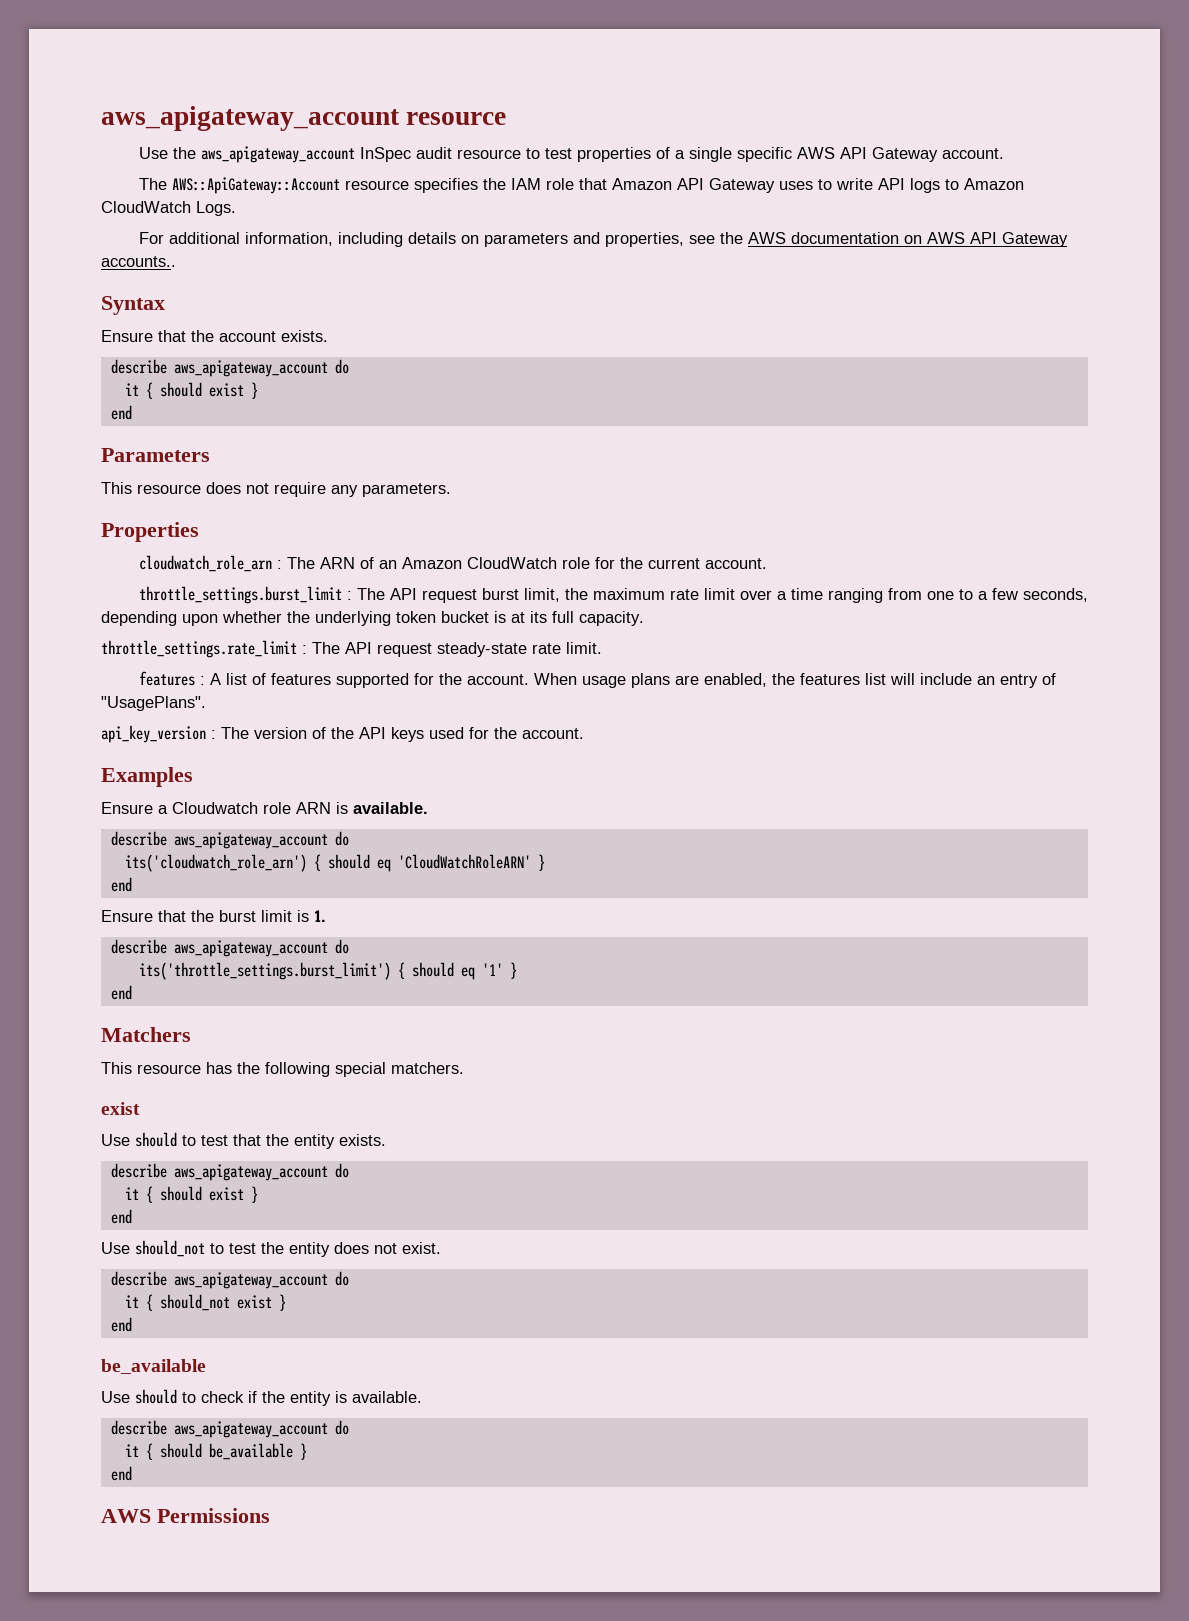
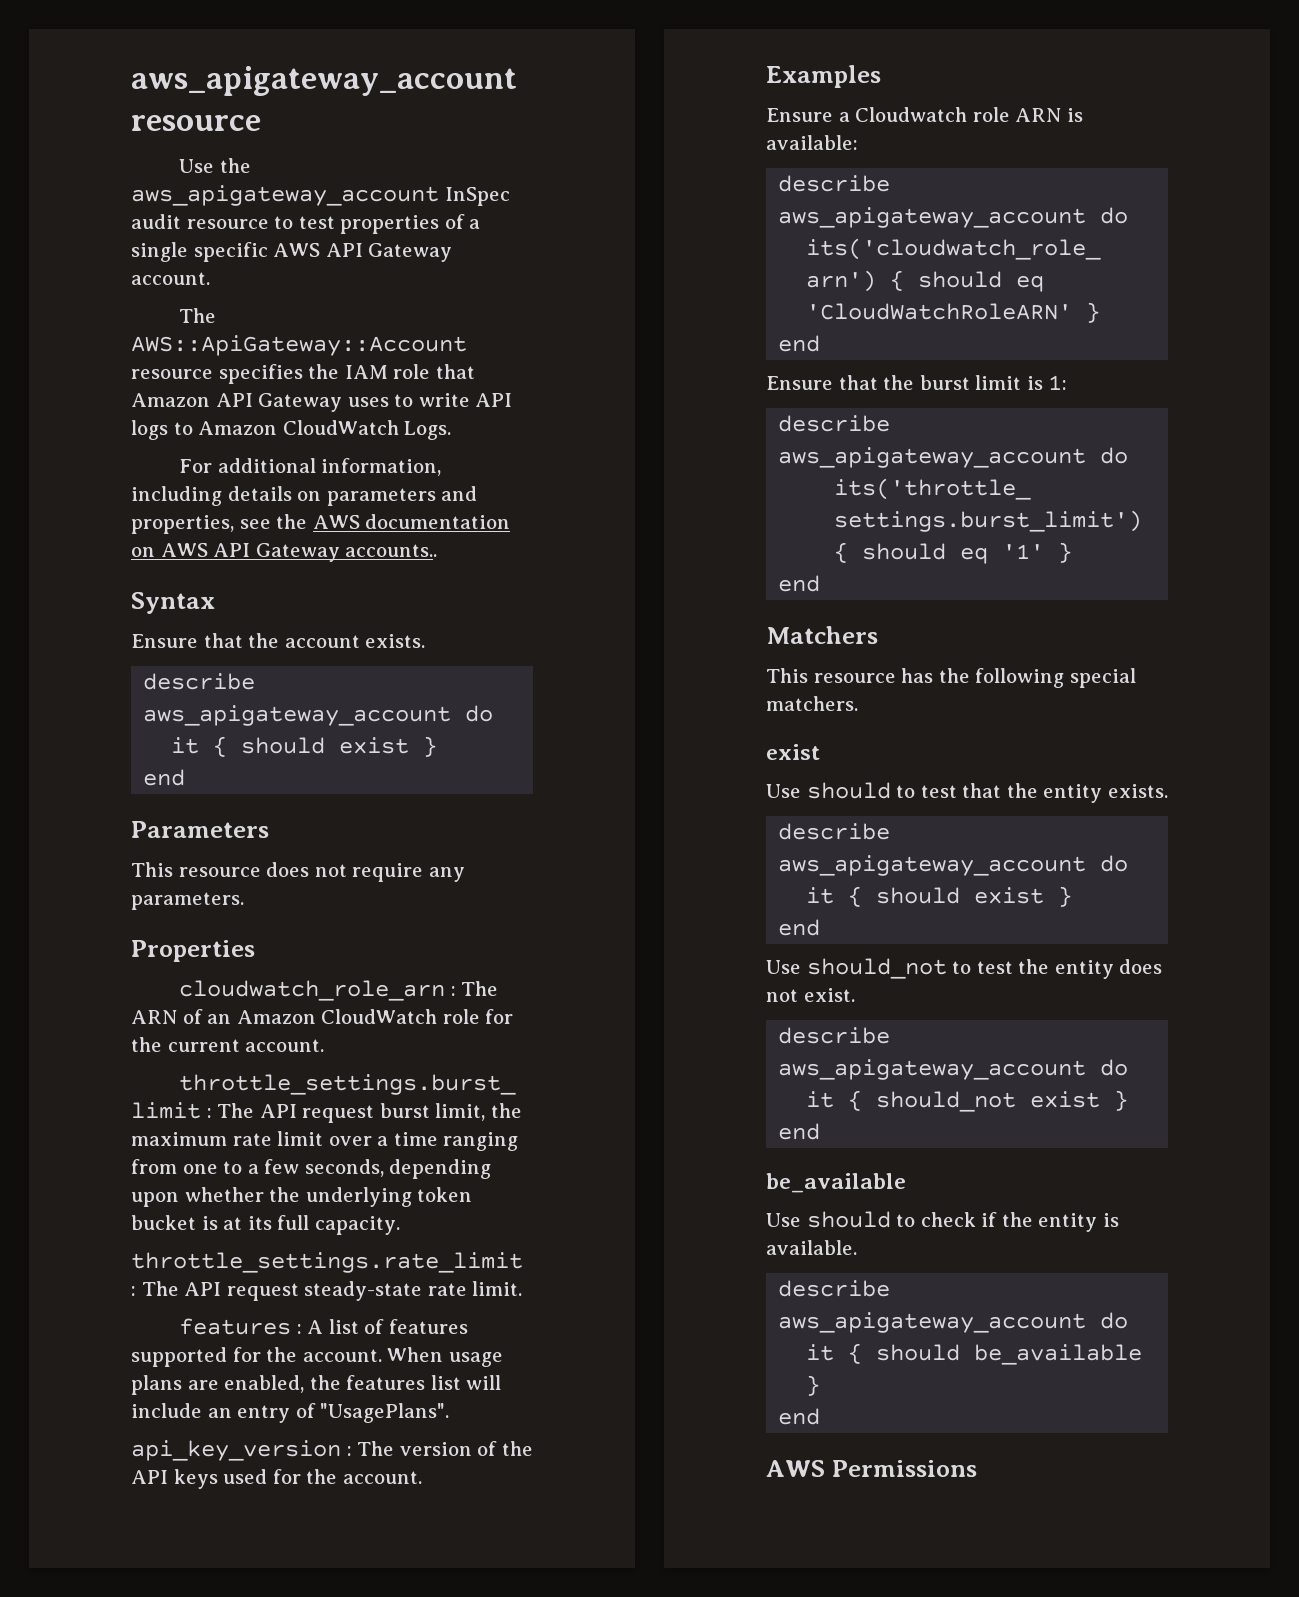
- Ensure a Cloudwatch role ARN is available.
+ Ensure a Cloudwatch role ARN is available:
- Ensure that the burst limit is 1.
+ Ensure that the burst limit is 1:

